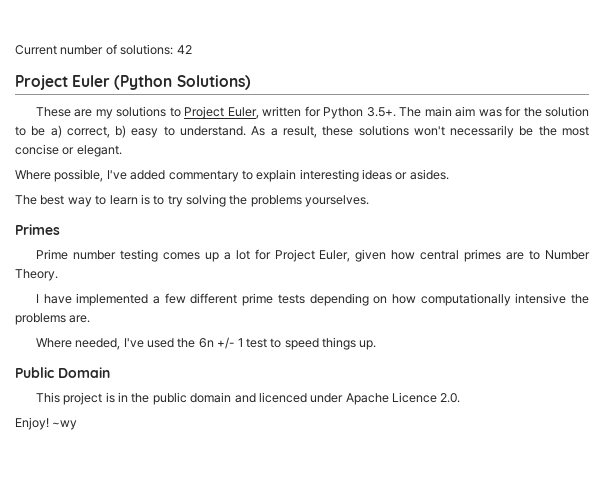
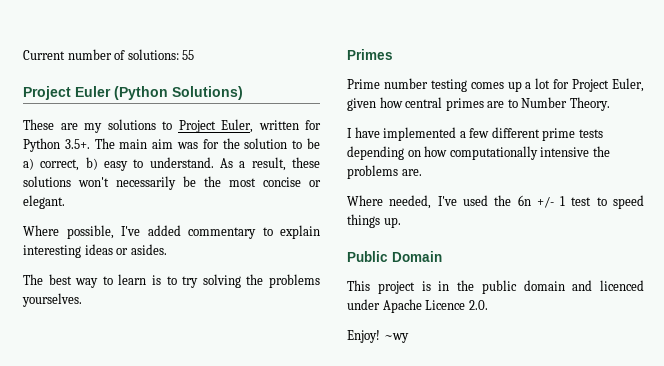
- Current number of solutions: 42
+ Current number of solutions: 55

